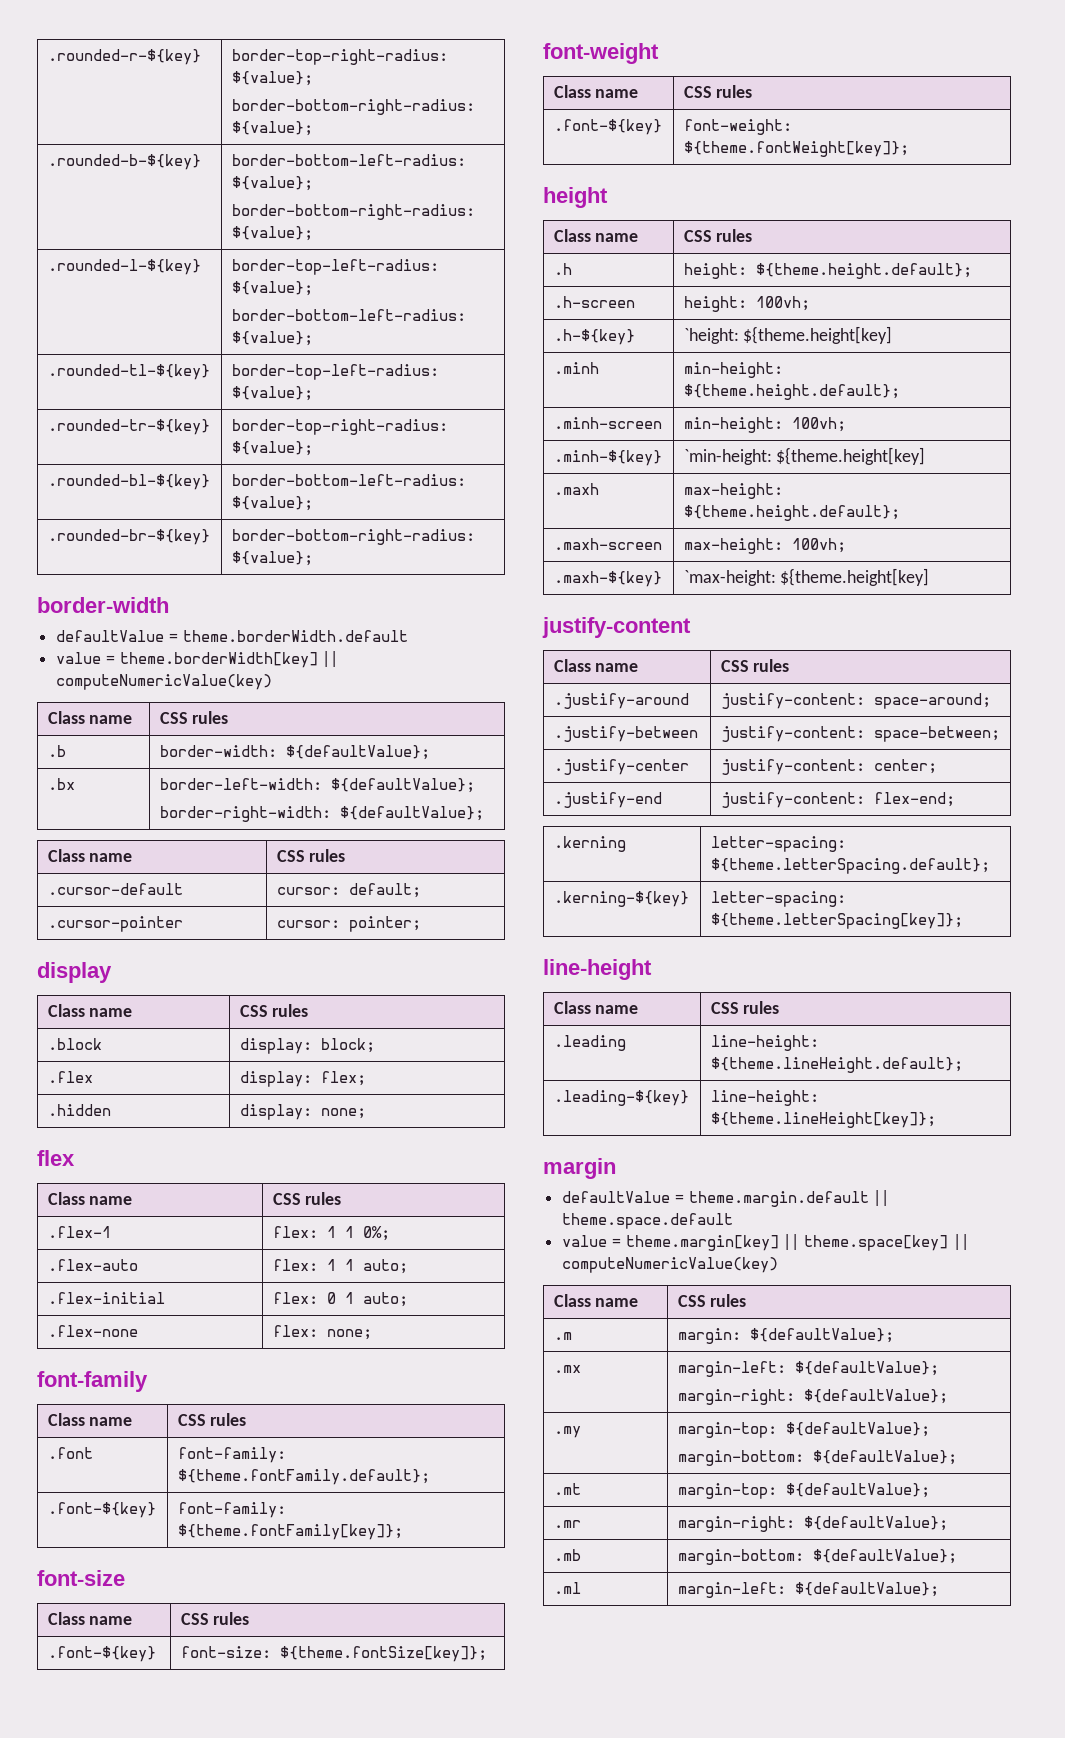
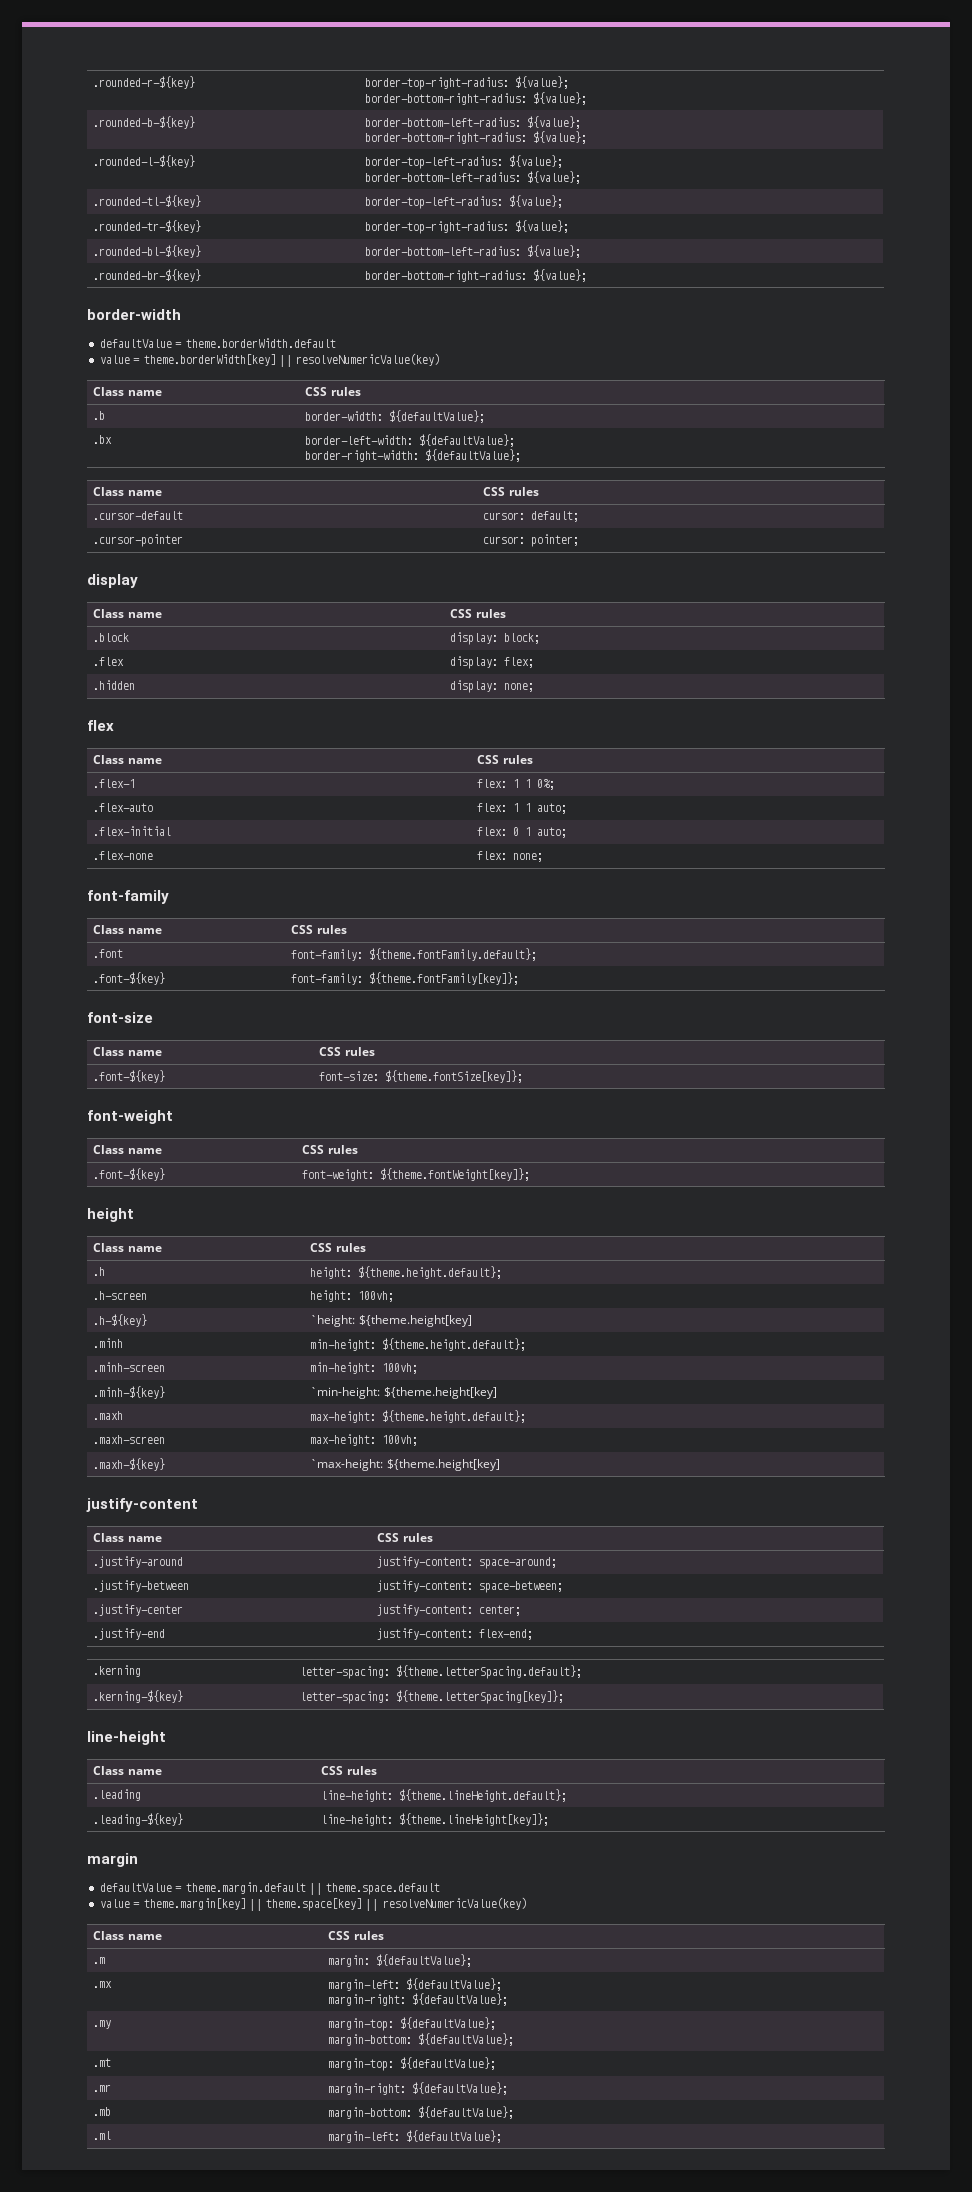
- value = theme.borderWidth[key] || computeNumericValue(key)
+ value = theme.borderWidth[key] || resolveNumericValue(key)
- value = theme.margin[key] || theme.space[key] || computeNumericValue(key)
+ value = theme.margin[key] || theme.space[key] || resolveNumericValue(key)

